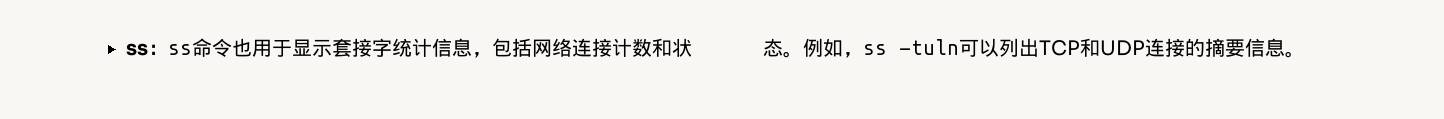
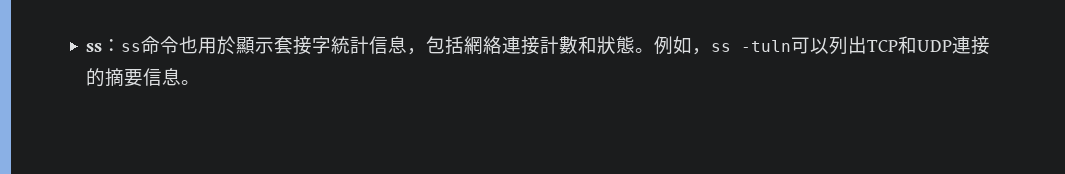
- ss：ss命令也用于显示套接字统计信息，包括网络连接计数和状态。
+ ss：ss命令也用於顯示套接字統計信息，包括網絡連接計數和狀態。
- 例如，ss -tuln可以列出TCP和UDP连接的摘要信息。
+ 例如，ss -tuln可以列出TCP和UDP連接的摘要信息。

